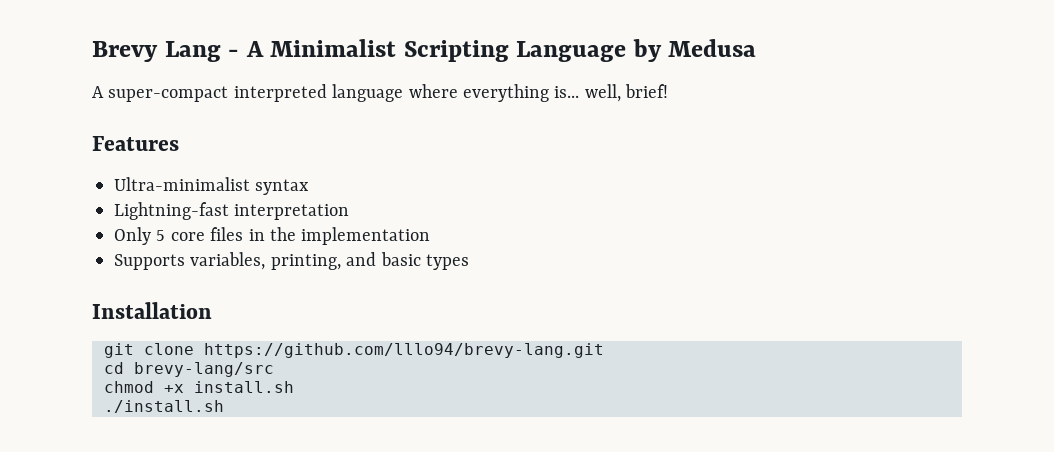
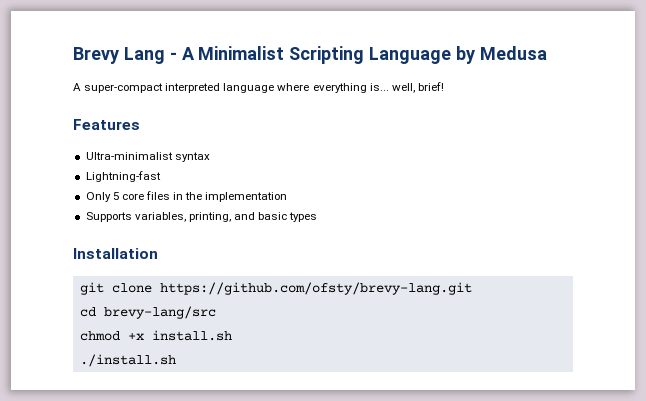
- Lightning-fast interpretation
+ Lightning-fast
- git clone https://github.com/lllo94/brevy-lang.git
+ git clone https://github.com/ofsty/brevy-lang.git

